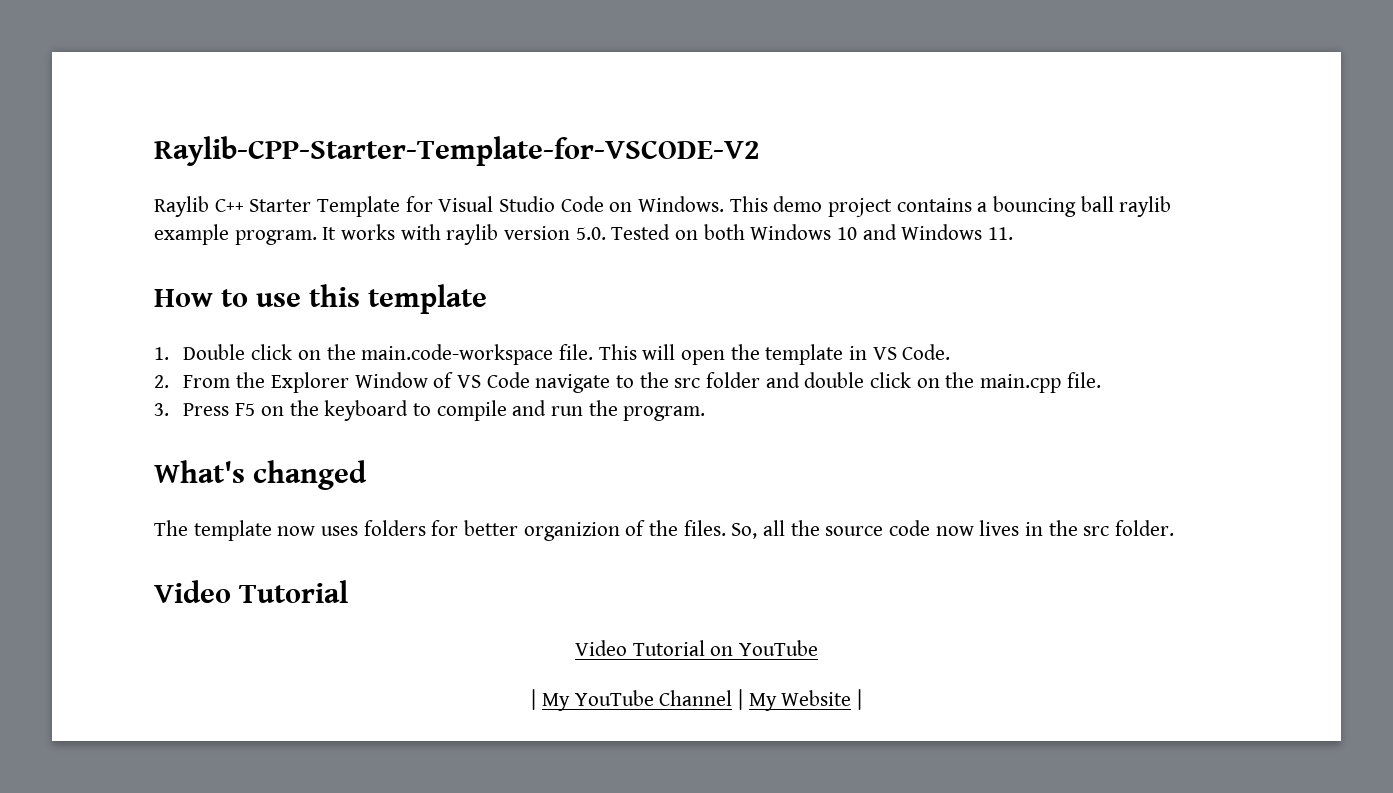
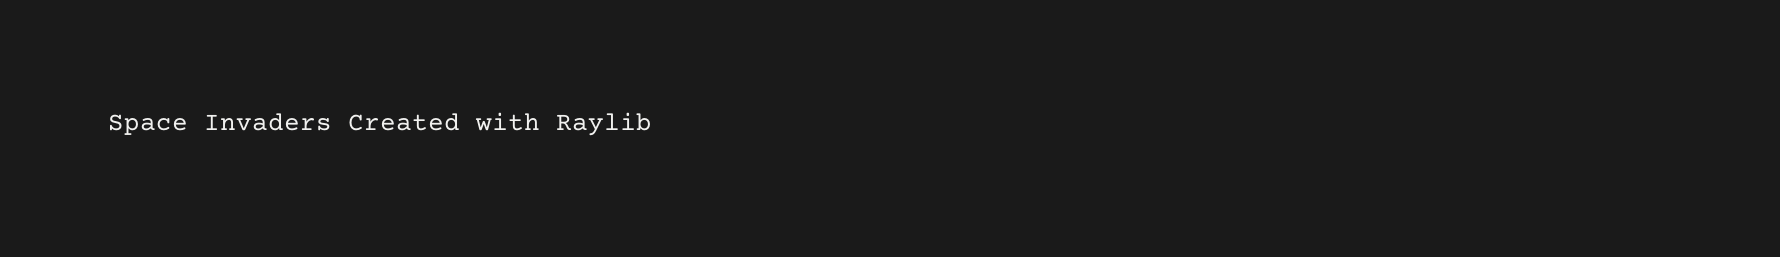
- Raylib-CPP-Starter-Template-for-VSCODE-V2
- Raylib C++ Starter Template for Visual Studio Code on Windows. This demo project contains a bouncing ball raylib example program. It works with raylib version 5.0. Tested on both Windows 10 and Windows 11.
- How to use this template
- 1. Double click on the main.code-workspace file. This will open the template in VS Code.
- 2. From the Explorer Window of VS Code navigate to the src folder and double click on the main.cpp file.
- 3. Press F5 on the keyboard to compile and run the program.
- What's changed
- The template now uses folders for better organizion of the files. So, all the source code now lives in the src folder.
- Video Tutorial
- Video Tutorial on YouTube
- | My YouTube Channel | My Website |
+ Space Invaders Created with Raylib

